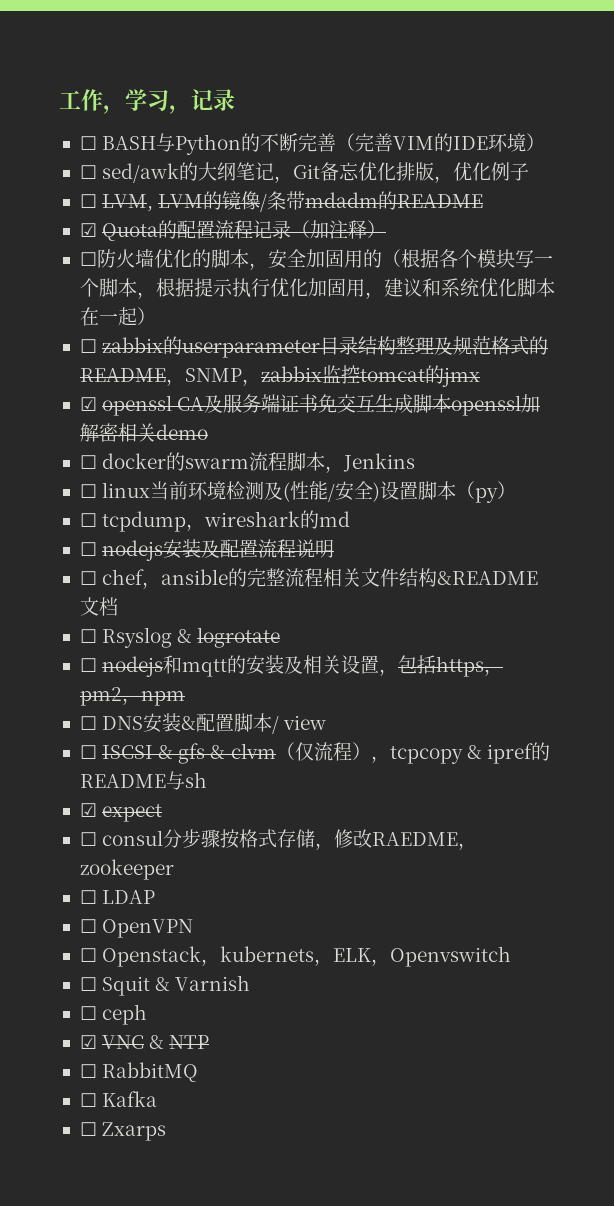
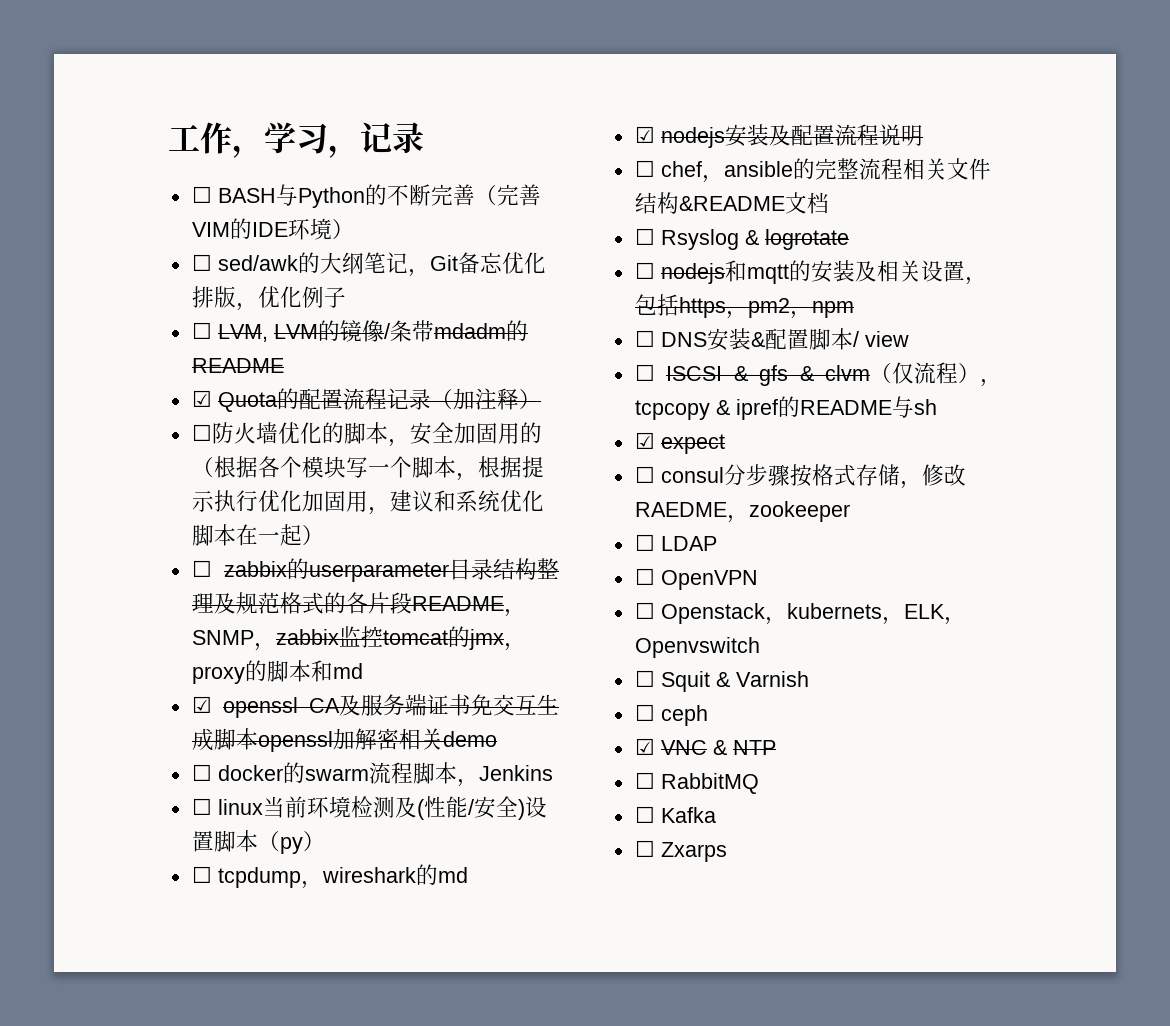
- ☐ zabbix的userparameter目录结构整理及规范格式的README，SNMP，zabbix监控tomcat的jmx
+ ☐ zabbix的userparameter目录结构整理及规范格式的各片段README，SNMP，zabbix监控tomcat的jmx，proxy的脚本和md
- ☐ nodejs安装及配置流程说明
+ ☑ nodejs安装及配置流程说明

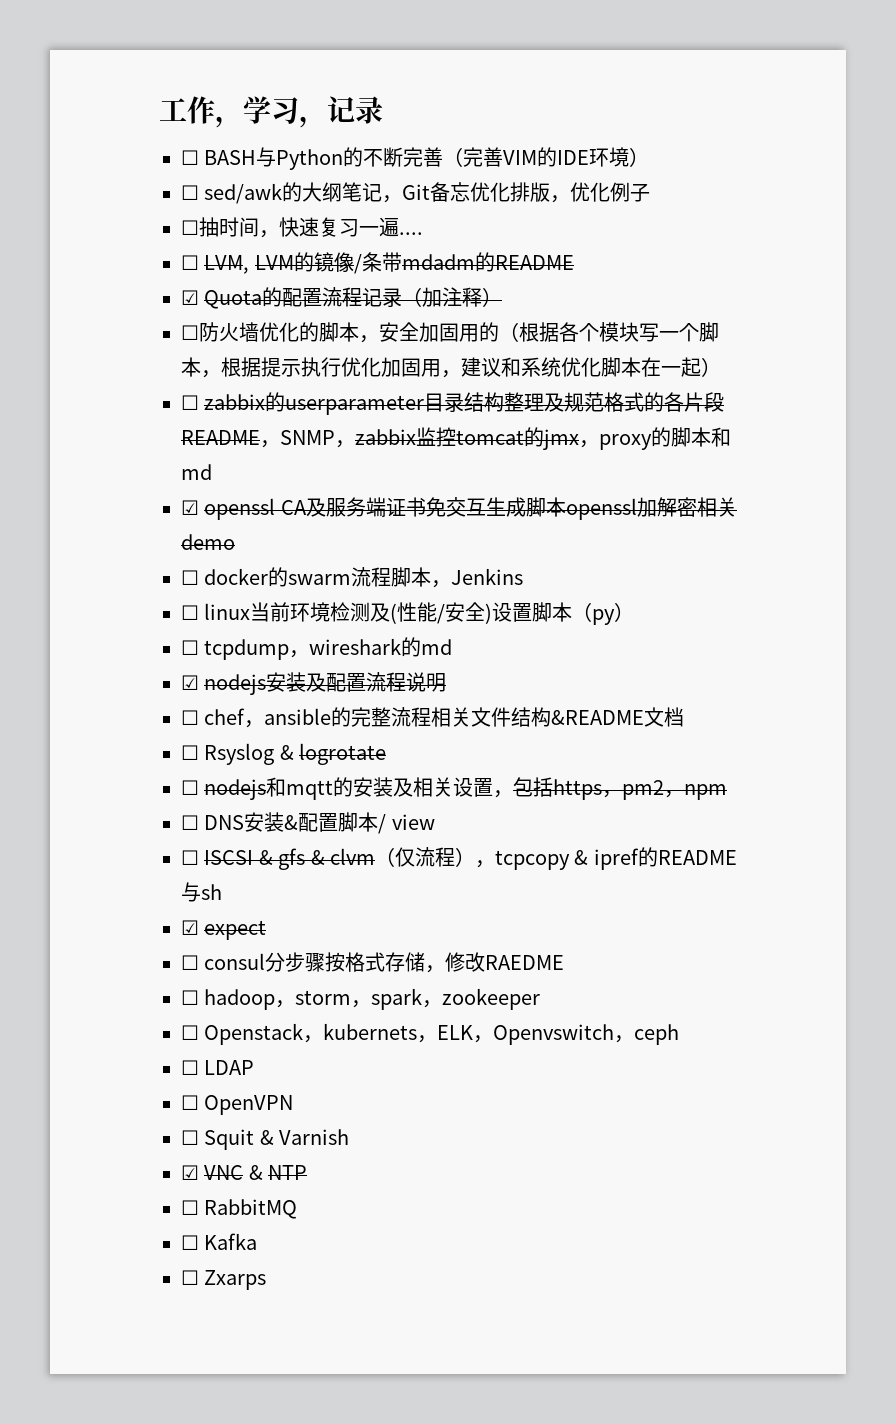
+ ☐抽时间，快速复习一遍....
- ☐ consul分步骤按格式存储，修改RAEDME，zookeeper
- ☐ LDAP
- ☐ OpenVPN
+ ☐ consul分步骤按格式存储，修改RAEDME
+ ☐ hadoop，storm，spark，zookeeper
- ☐ Openstack，kubernets，ELK，Openvswitch
+ ☐ Openstack，kubernets，ELK，Openvswitch，ceph
+ ☐ LDAP
+ ☐ OpenVPN
- ☐ ceph

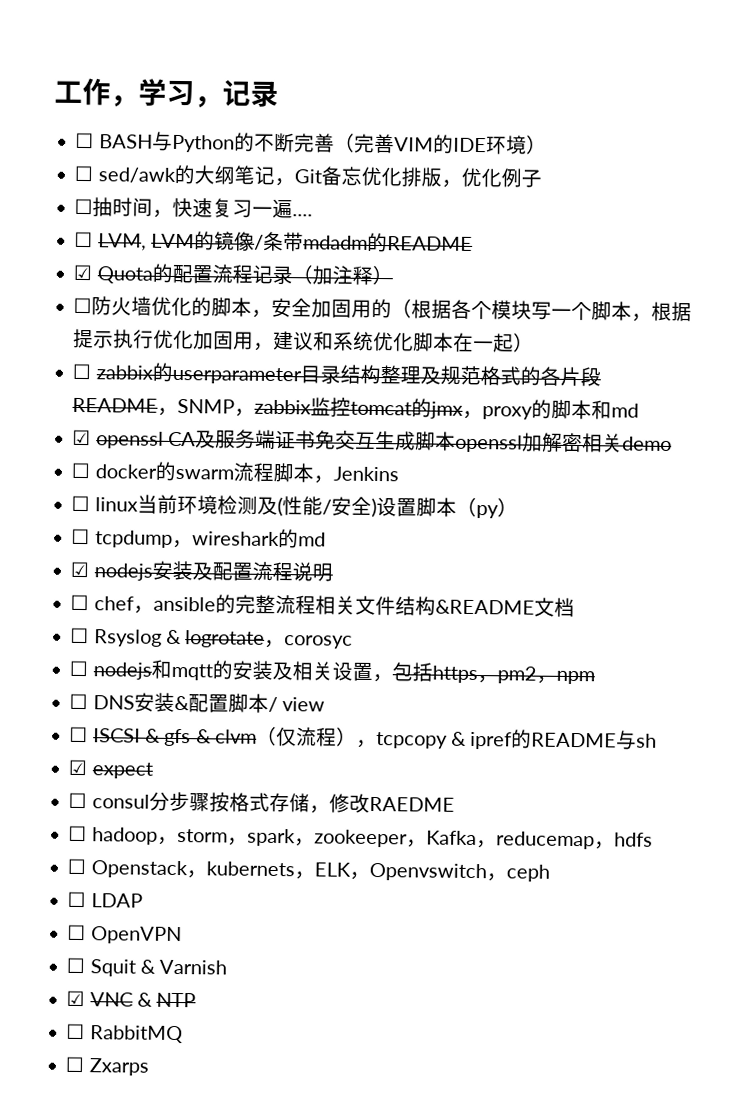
- ☐ Rsyslog & logrotate
+ ☐ Rsyslog & logrotate，corosyc
- ☐ hadoop，storm，spark，zookeeper
+ ☐ hadoop，storm，spark，zookeeper，Kafka，reducemap，hdfs
- ☐ Kafka

